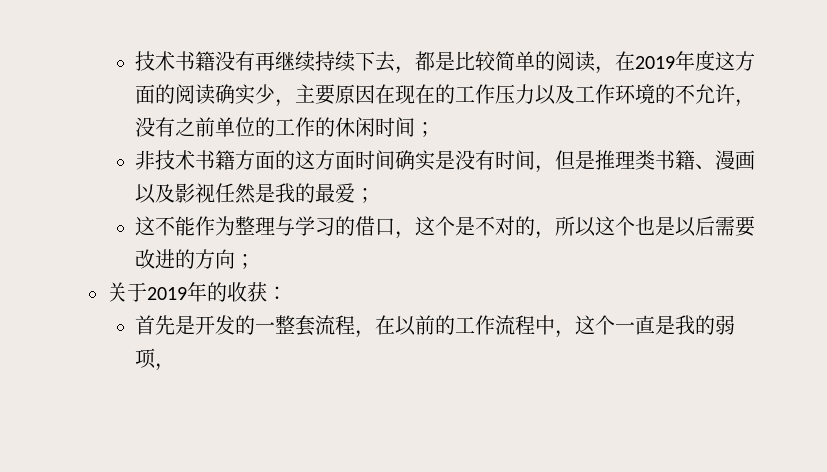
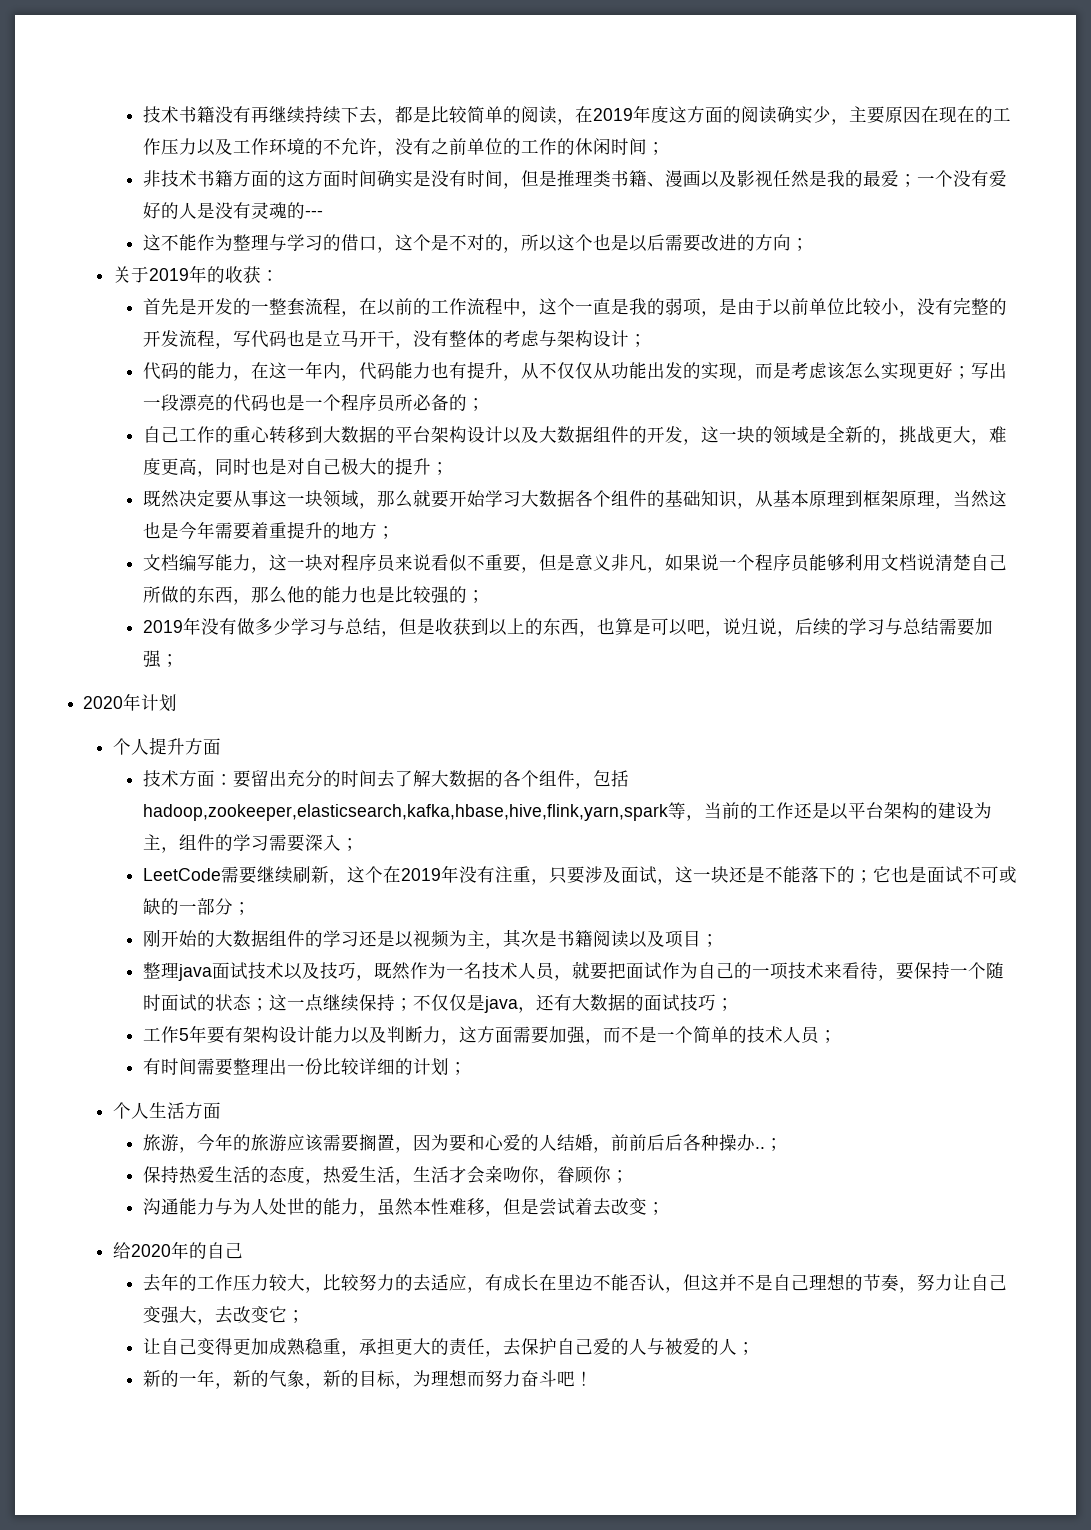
- 非技术书籍方面的这方面时间确实是没有时间，但是推理类书籍、漫画以及影视任然是我的最爱；
+ 非技术书籍方面的这方面时间确实是没有时间，但是推理类书籍、漫画以及影视任然是我的最爱；一个没有爱好的人是没有灵魂的---
- 首先是开发的一整套流程，在以前的工作流程中，这个一直是我的弱项，
+ 首先是开发的一整套流程，在以前的工作流程中，这个一直是我的弱项，是由于以前单位比较小，没有完整的开发流程，写代码也是立马开干，没有整体的考虑与架构设计；
+ 代码的能力，在这一年内，代码能力也有提升，从不仅仅从功能出发的实现，而是考虑该怎么实现更好；写出一段漂亮的代码也是一个程序员所必备的；
+ 自己工作的重心转移到大数据的平台架构设计以及大数据组件的开发，这一块的领域是全新的，挑战更大，难度更高，同时也是对自己极大的提升；
+ 既然决定要从事这一块领域，那么就要开始学习大数据各个组件的基础知识，从基本原理到框架原理，当然这也是今年需要着重提升的地方；
+ 文档编写能力，这一块对程序员来说看似不重要，但是意义非凡，如果说一个程序员能够利用文档说清楚自己所做的东西，那么他的能力也是比较强的；
+ 2019年没有做多少学习与总结，但是收获到以上的东西，也算是可以吧，说归说，后续的学习与总结需要加强；
+ 2020年计划
+ 个人提升方面
+ 技术方面：要留出充分的时间去了解大数据的各个组件，包括hadoop,zookeeper,elasticsearch,kafka,hbase,hive,flink,yarn,spark等，当前的工作还是以平台架构的建设为主，组件的学习需要深入；
+ LeetCode需要继续刷新，这个在2019年没有注重，只要涉及面试，这一块还是不能落下的；它也是面试不可或缺的一部分；
+ 刚开始的大数据组件的学习还是以视频为主，其次是书籍阅读以及项目；
+ 整理java面试技术以及技巧，既然作为一名技术人员，就要把面试作为自己的一项技术来看待，要保持一个随时面试的状态；这一点继续保持；不仅仅是java，还有大数据的面试技巧；
+ 工作5年要有架构设计能力以及判断力，这方面需要加强，而不是一个简单的技术人员；
+ 有时间需要整理出一份比较详细的计划；
+ 个人生活方面
+ 旅游，今年的旅游应该需要搁置，因为要和心爱的人结婚，前前后后各种操办..；
+ 保持热爱生活的态度，热爱生活，生活才会亲吻你，眷顾你；
+ 沟通能力与为人处世的能力，虽然本性难移，但是尝试着去改变；
+ 给2020年的自己
+ 去年的工作压力较大，比较努力的去适应，有成长在里边不能否认，但这并不是自己理想的节奏，努力让自己变强大，去改变它；
+ 让自己变得更加成熟稳重，承担更大的责任，去保护自己爱的人与被爱的人；
+ 新的一年，新的气象，新的目标，为理想而努力奋斗吧！

